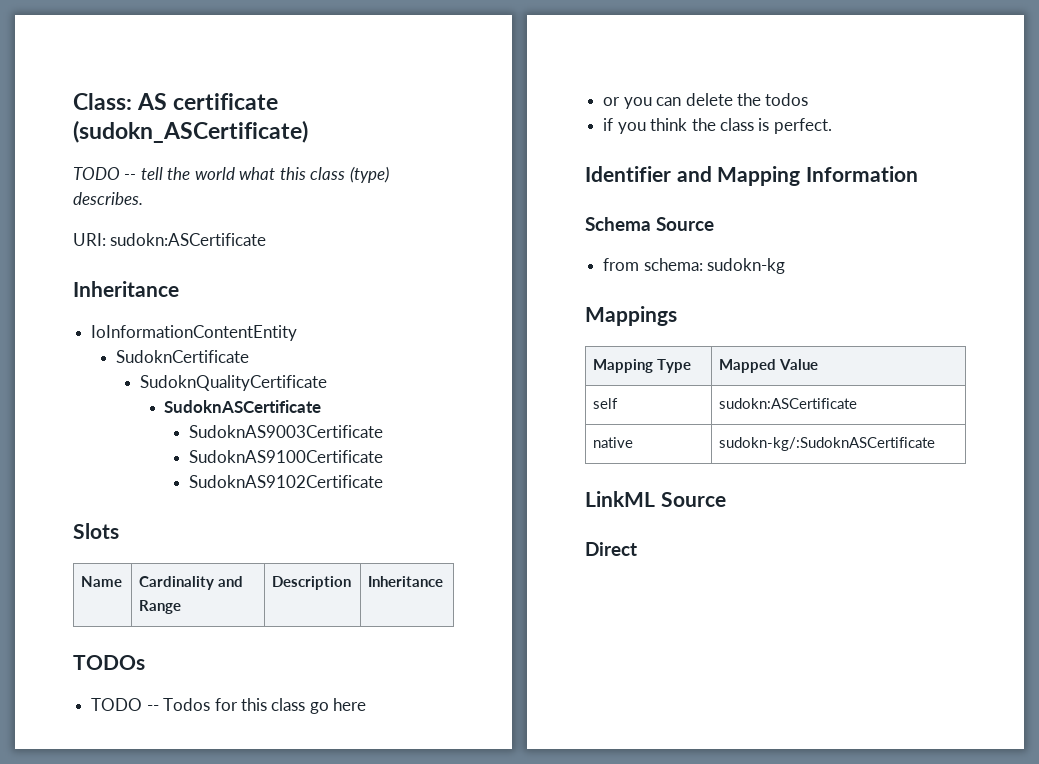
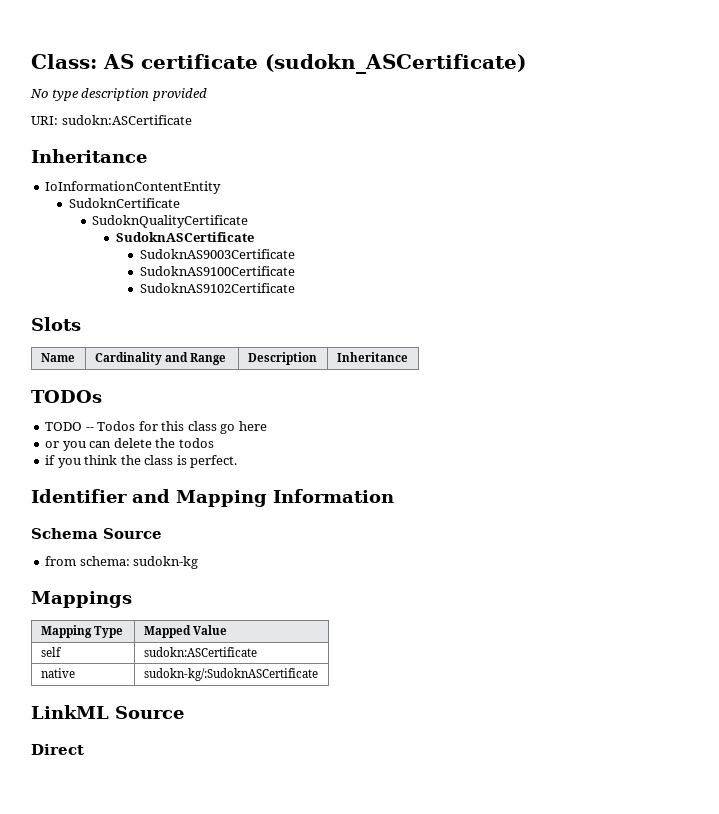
- TODO -- tell the world what this class (type) describes.
+ No type description provided

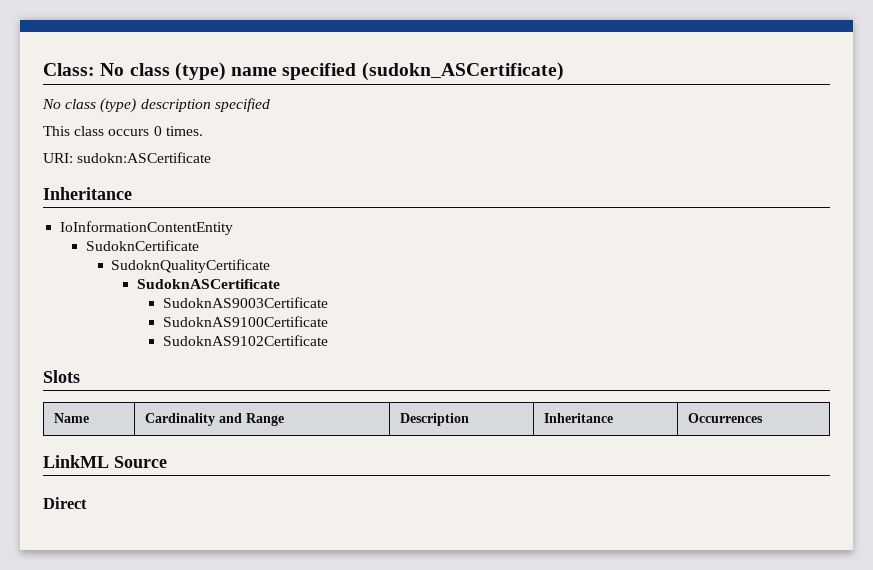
- Class: AS certificate (sudokn_ASCertificate)
- No type description provided
+ Class: No class (type) name specified (sudokn_ASCertificate)
+ No class (type) description specified
+ This class occurs 0 times.
- Name | Cardinality and Range | Description | Inheritance
- TODOs
- TODO -- Todos for this class go here
- or you can delete the todos
- if you think the class is perfect.
- Identifier and Mapping Information
- Schema Source
- from schema: sudokn-kg
- Mappings
- Mapping Type | Mapped Value
- self | sudokn:ASCertificate
- native | sudokn-kg/:SudoknASCertificate
+ Name | Cardinality and Range | Description | Inheritance | Occurrences

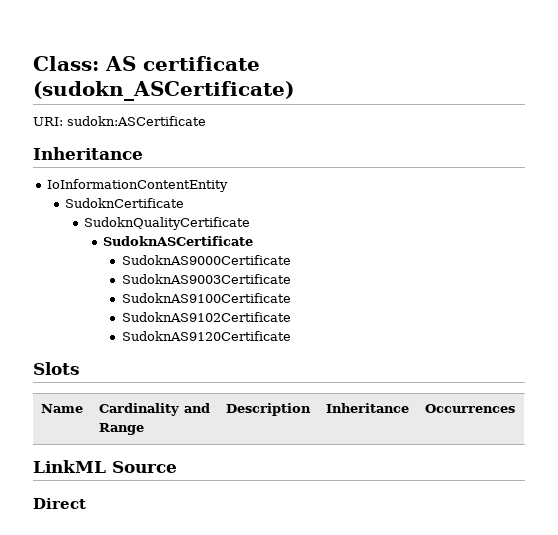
- Class: No class (type) name specified (sudokn_ASCertificate)
- No class (type) description specified
- This class occurs 0 times.
+ Class: AS certificate (sudokn_ASCertificate)
+ SudoknAS9000Certificate
+ SudoknAS9120Certificate

